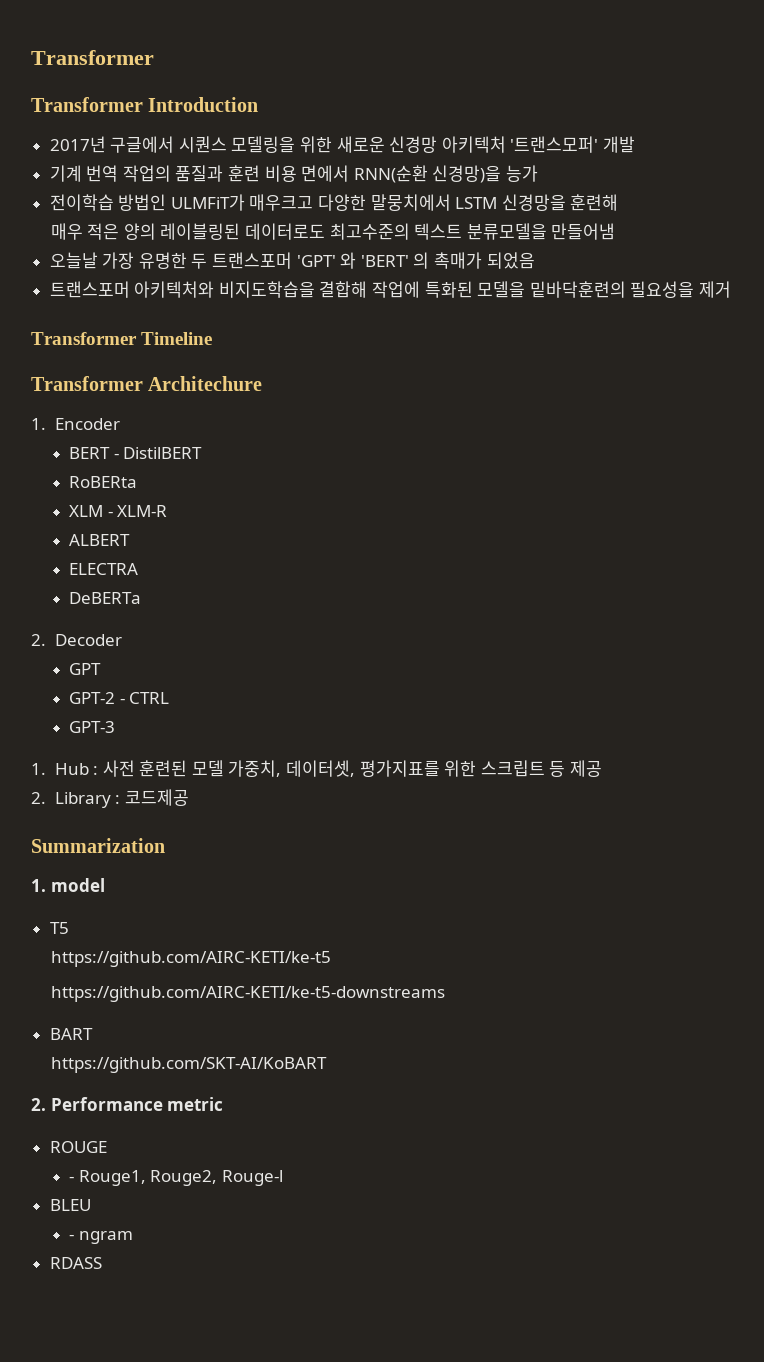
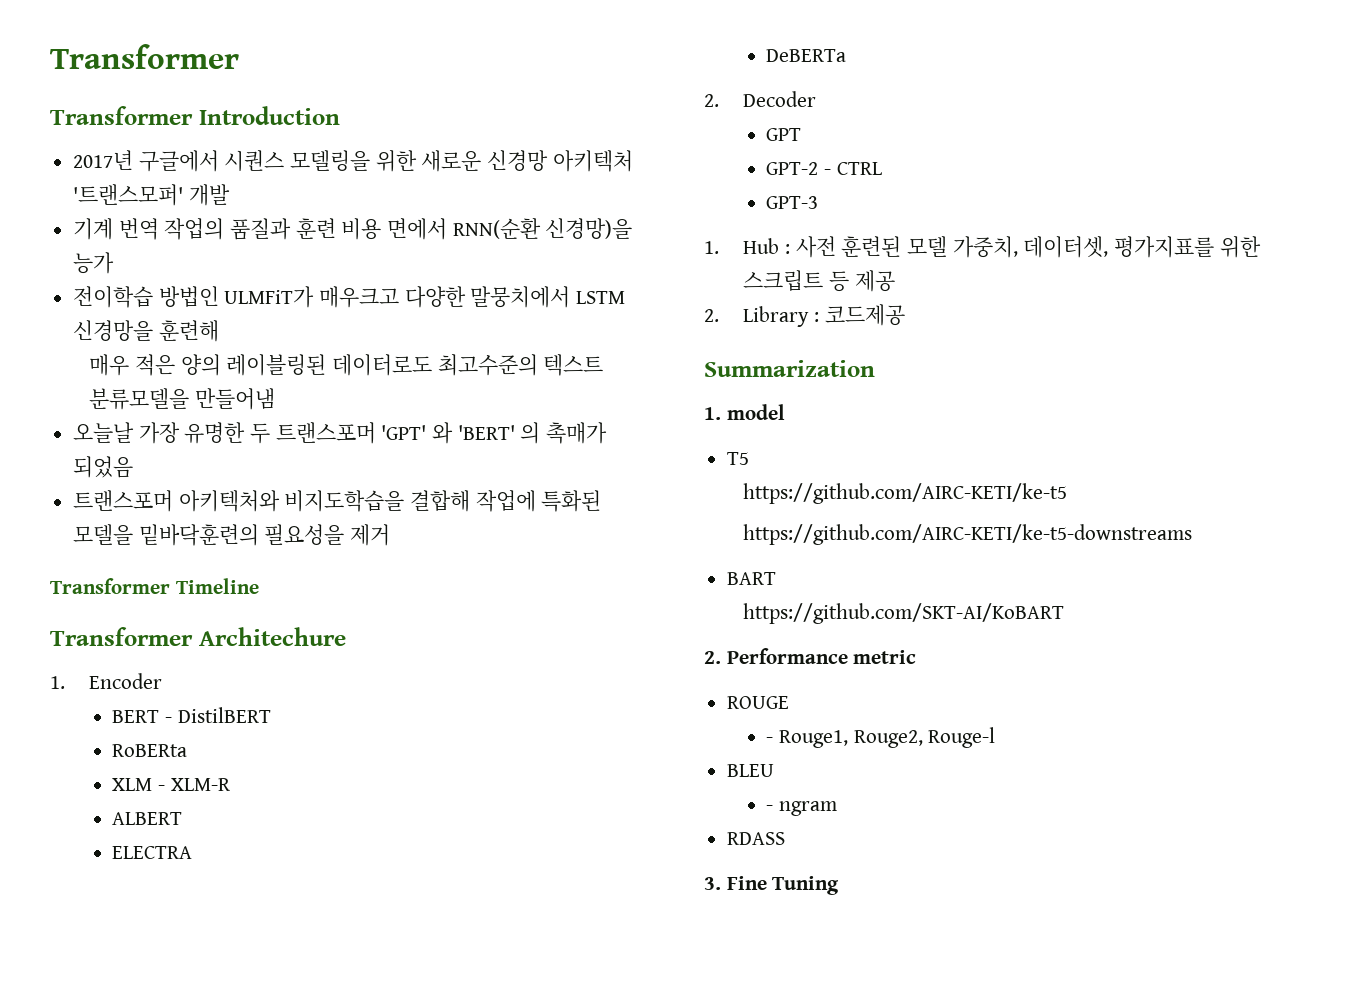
+ 3. Fine Tuning

